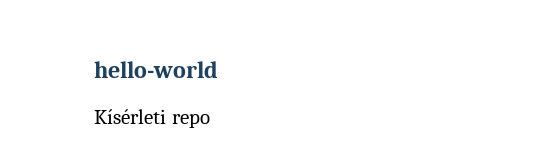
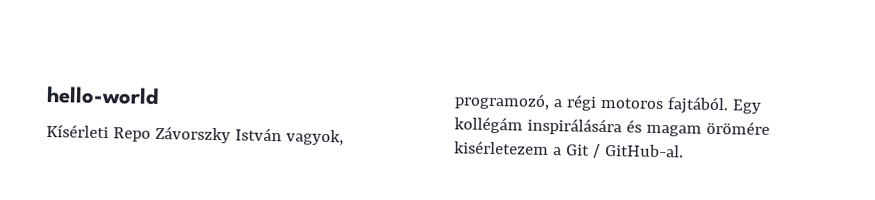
- Kísérleti repo
+ Kísérleti Repo Závorszky István vagyok, programozó, a régi motoros fajtából. Egy kollégám inspirálására és magam örömére kisérletezem a Git / GitHub-al.

